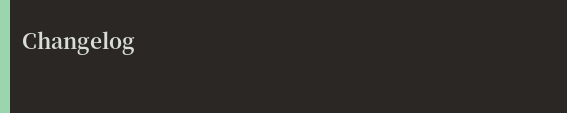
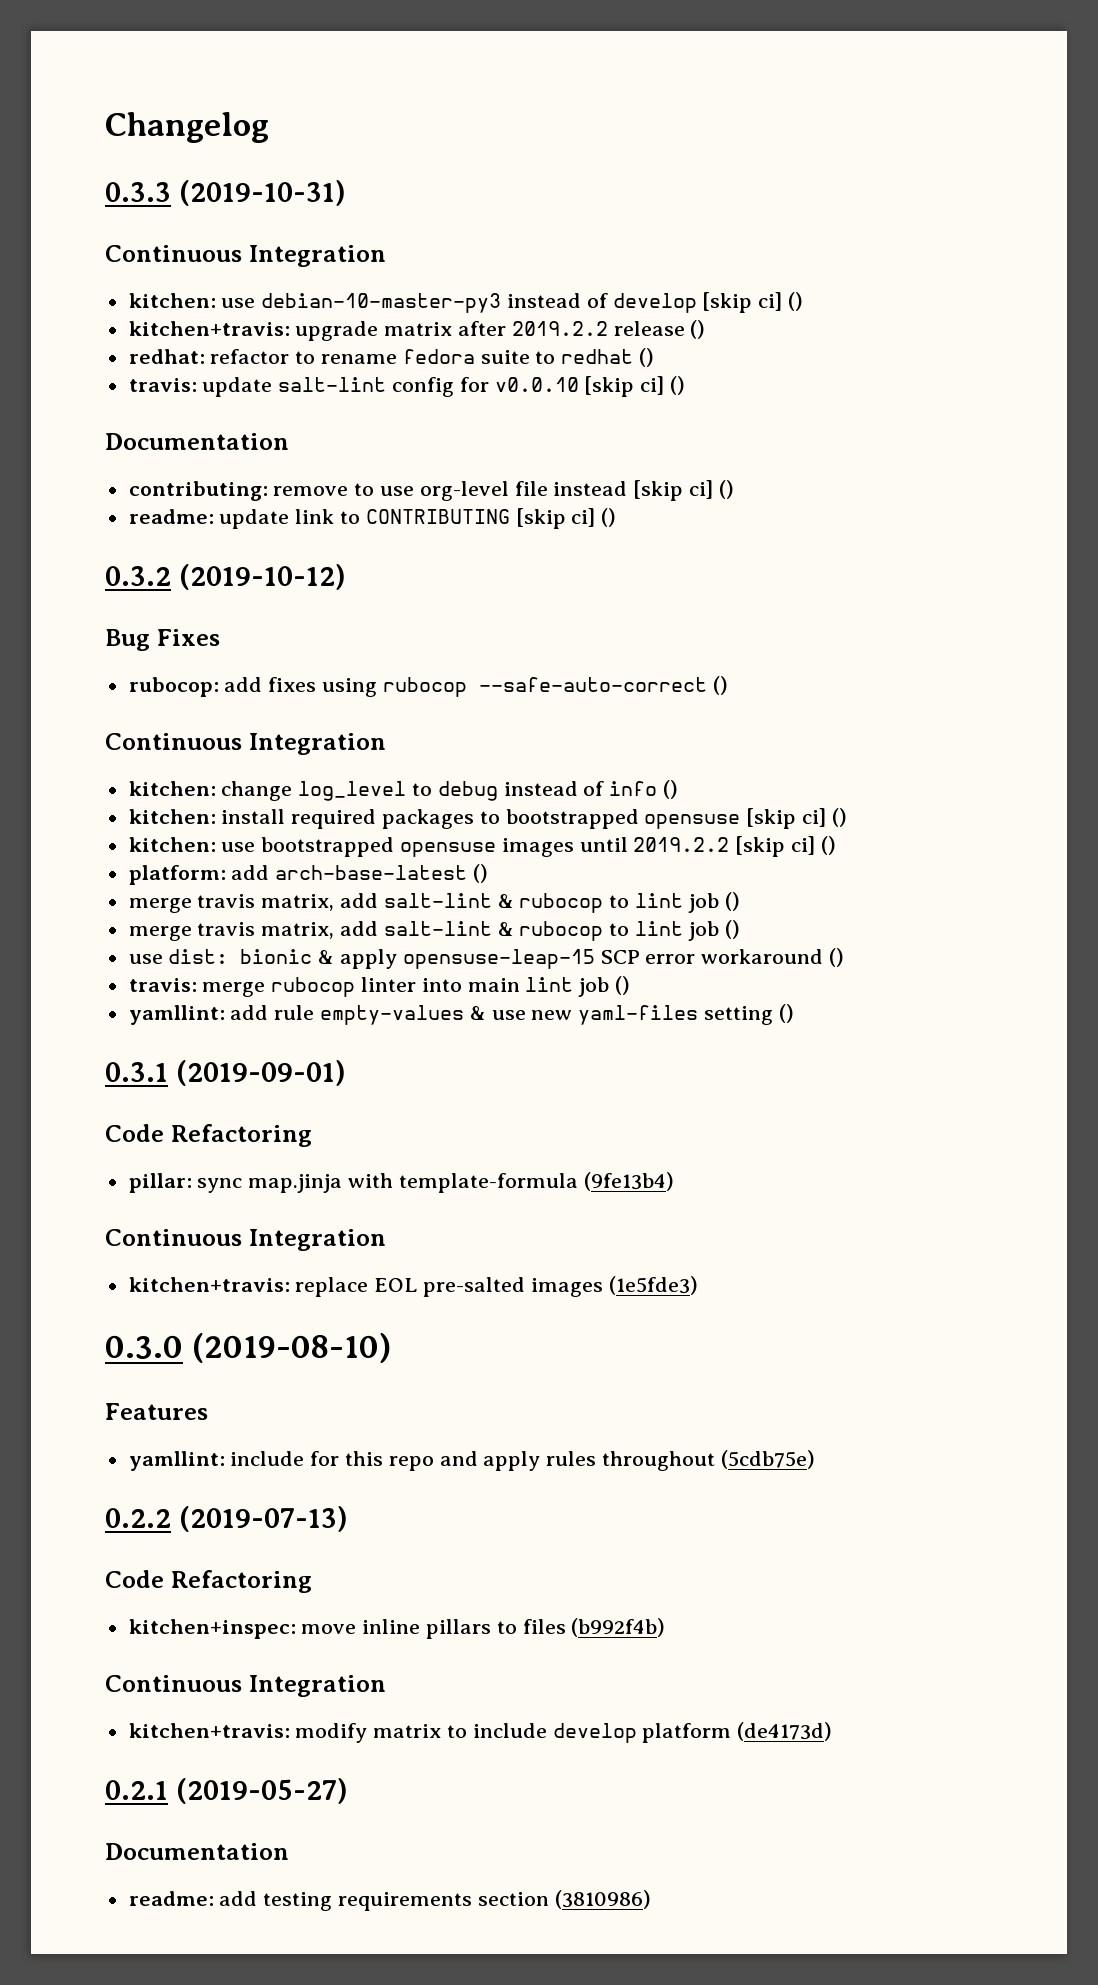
+ 0.3.3 (2019-10-31)
+ Continuous Integration
+ kitchen: use debian-10-master-py3 instead of develop [skip ci] ()
+ kitchen+travis: upgrade matrix after 2019.2.2 release ()
+ redhat: refactor to rename fedora suite to redhat ()
+ travis: update salt-lint config for v0.0.10 [skip ci] ()
+ Documentation
+ contributing: remove to use org-level file instead [skip ci] ()
+ readme: update link to CONTRIBUTING [skip ci] ()
+ 0.3.2 (2019-10-12)
+ Bug Fixes
+ rubocop: add fixes using rubocop --safe-auto-correct ()
+ Continuous Integration
+ kitchen: change log_level to debug instead of info ()
+ kitchen: install required packages to bootstrapped opensuse [skip ci] ()
+ kitchen: use bootstrapped opensuse images until 2019.2.2 [skip ci] ()
+ platform: add arch-base-latest ()
+ merge travis matrix, add salt-lint & rubocop to lint job ()
+ merge travis matrix, add salt-lint & rubocop to lint job ()
+ use dist: bionic & apply opensuse-leap-15 SCP error workaround ()
+ travis: merge rubocop linter into main lint job ()
+ yamllint: add rule empty-values & use new yaml-files setting ()
+ 0.3.1 (2019-09-01)
+ Code Refactoring
+ pillar: sync map.jinja with template-formula (9fe13b4)
+ Continuous Integration
+ kitchen+travis: replace EOL pre-salted images (1e5fde3)
+ 0.3.0 (2019-08-10)
+ Features
+ yamllint: include for this repo and apply rules throughout (5cdb75e)
+ 0.2.2 (2019-07-13)
+ Code Refactoring
+ kitchen+inspec: move inline pillars to files (b992f4b)
+ Continuous Integration
+ kitchen+travis: modify matrix to include develop platform (de4173d)
+ 0.2.1 (2019-05-27)
+ Documentation
+ readme: add testing requirements section (3810986)

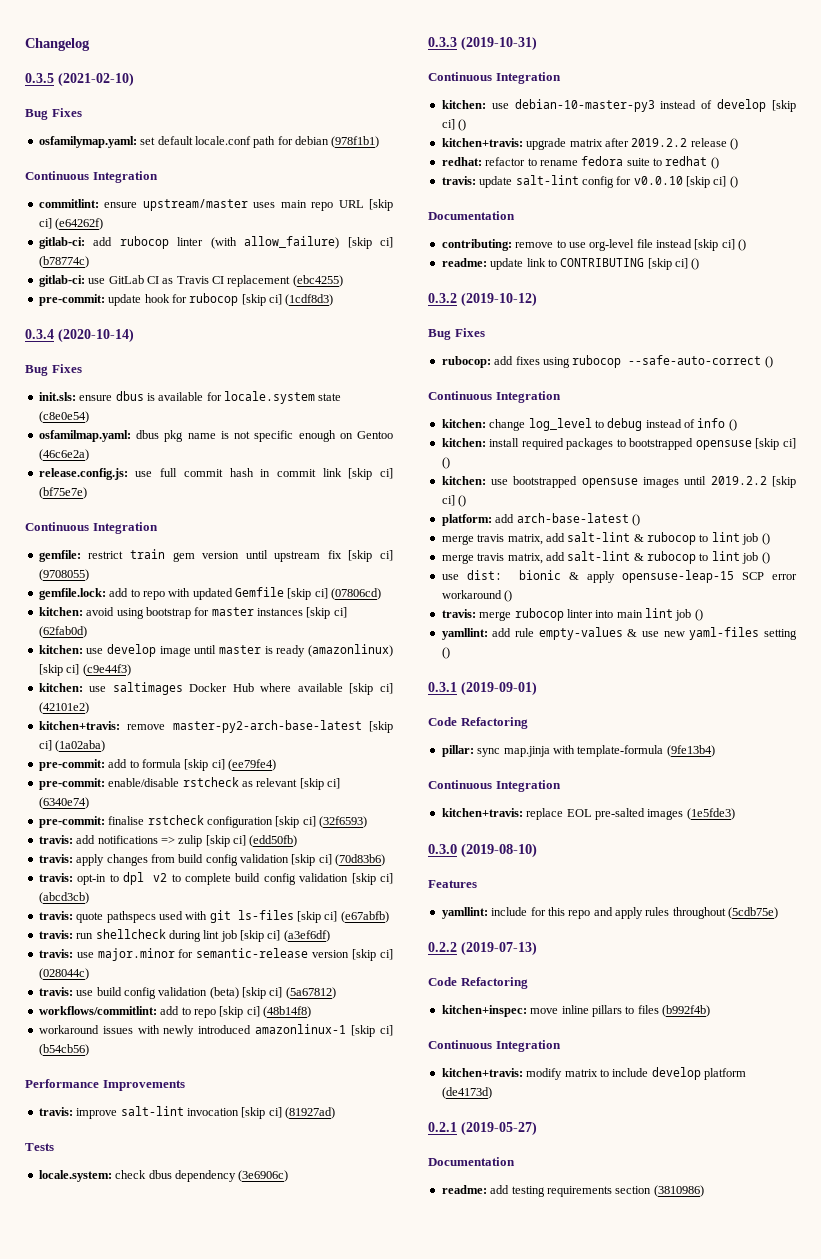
+ 0.3.5 (2021-02-10)
+ Bug Fixes
+ osfamilymap.yaml: set default locale.conf path for debian (978f1b1)
+ Continuous Integration
+ commitlint: ensure upstream/master uses main repo URL [skip ci] (e64262f)
+ gitlab-ci: add rubocop linter (with allow_failure) [skip ci] (b78774c)
+ gitlab-ci: use GitLab CI as Travis CI replacement (ebc4255)
+ pre-commit: update hook for rubocop [skip ci] (1cdf8d3)
+ 0.3.4 (2020-10-14)
+ Bug Fixes
+ init.sls: ensure dbus is available for locale.system state (c8e0e54)
+ osfamilmap.yaml: dbus pkg name is not specific enough on Gentoo (46c6e2a)
+ release.config.js: use full commit hash in commit link [skip ci] (bf75e7e)
+ Continuous Integration
+ gemfile: restrict train gem version until upstream fix [skip ci] (9708055)
+ gemfile.lock: add to repo with updated Gemfile [skip ci] (07806cd)
+ kitchen: avoid using bootstrap for master instances [skip ci] (62fab0d)
+ kitchen: use develop image until master is ready (amazonlinux) [skip ci] (c9e44f3)
+ kitchen: use saltimages Docker Hub where available [skip ci] (42101e2)
+ kitchen+travis: remove master-py2-arch-base-latest [skip ci] (1a02aba)
+ pre-commit: add to formula [skip ci] (ee79fe4)
+ pre-commit: enable/disable rstcheck as relevant [skip ci] (6340e74)
+ pre-commit: finalise rstcheck configuration [skip ci] (32f6593)
+ travis: add notifications => zulip [skip ci] (edd50fb)
+ travis: apply changes from build config validation [skip ci] (70d83b6)
+ travis: opt-in to dpl v2 to complete build config validation [skip ci] (abcd3cb)
+ travis: quote pathspecs used with git ls-files [skip ci] (e67abfb)
+ travis: run shellcheck during lint job [skip ci] (a3ef6df)
+ travis: use major.minor for semantic-release version [skip ci] (028044c)
+ travis: use build config validation (beta) [skip ci] (5a67812)
+ workflows/commitlint: add to repo [skip ci] (48b14f8)
+ workaround issues with newly introduced amazonlinux-1 [skip ci] (b54cb56)
+ Performance Improvements
+ travis: improve salt-lint invocation [skip ci] (81927ad)
+ Tests
+ locale.system: check dbus dependency (3e6906c)

